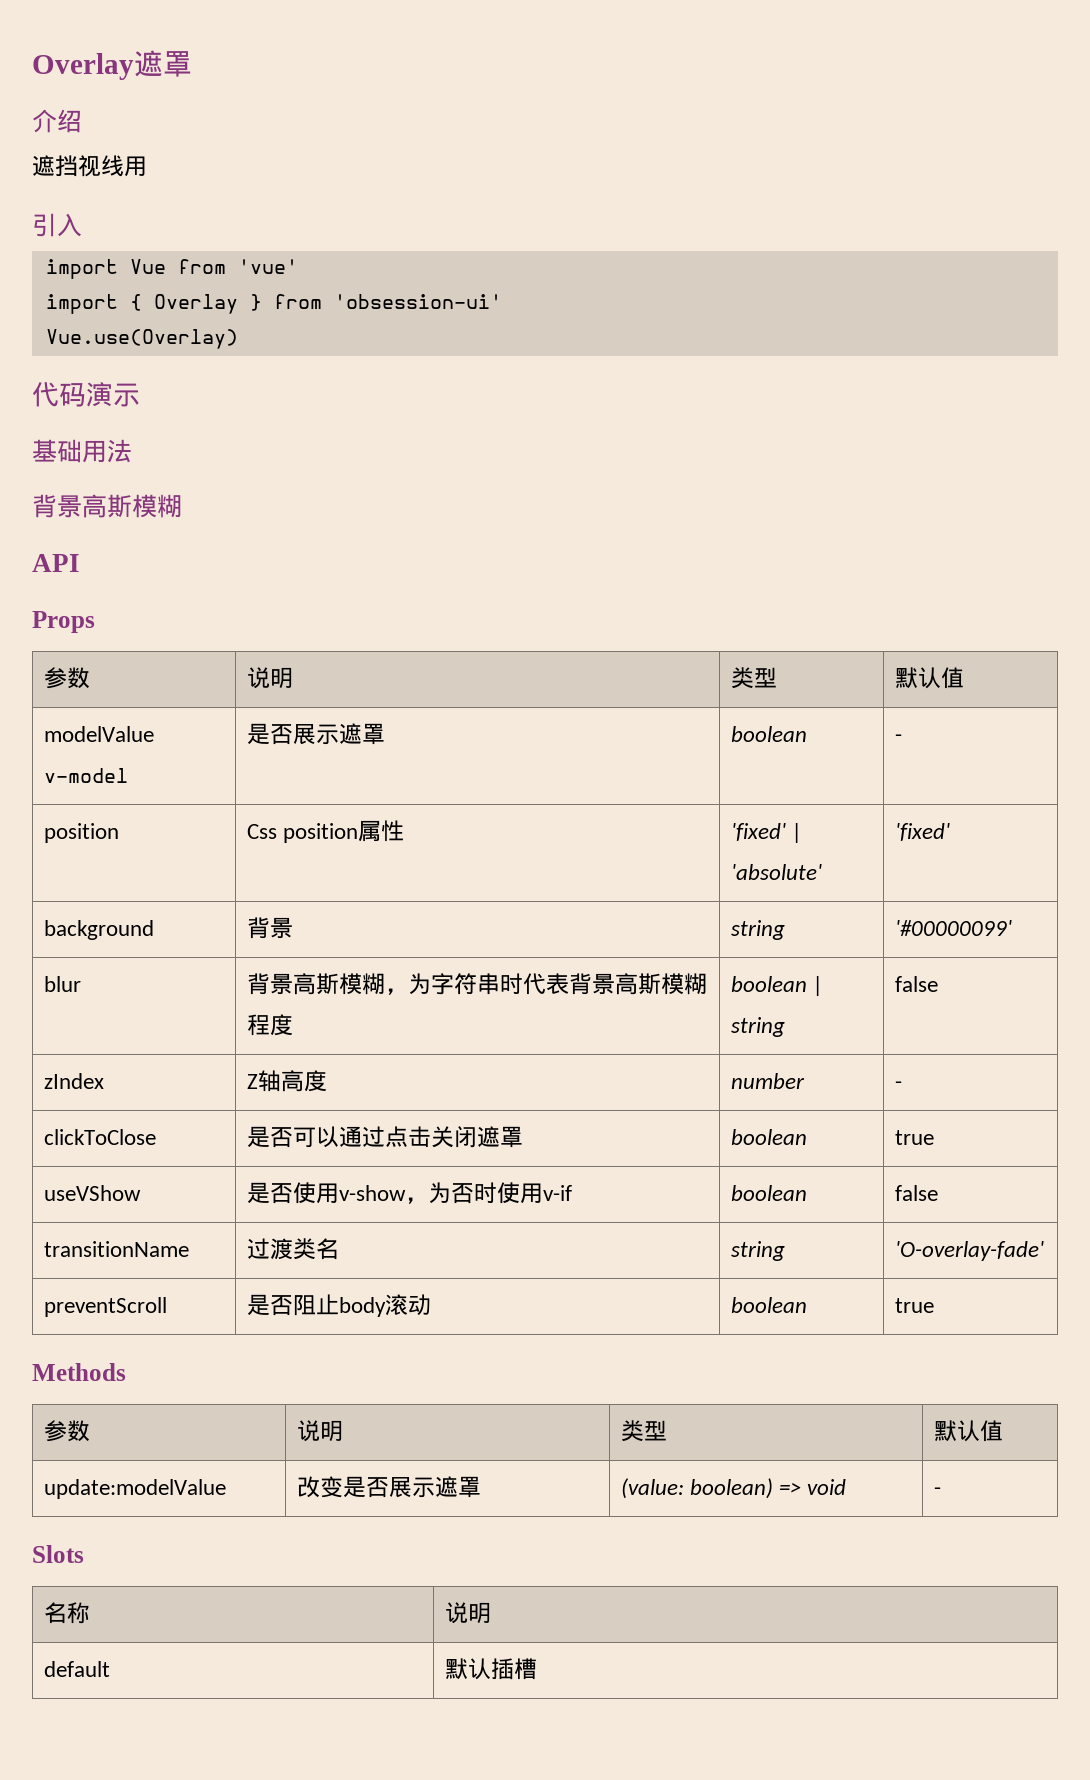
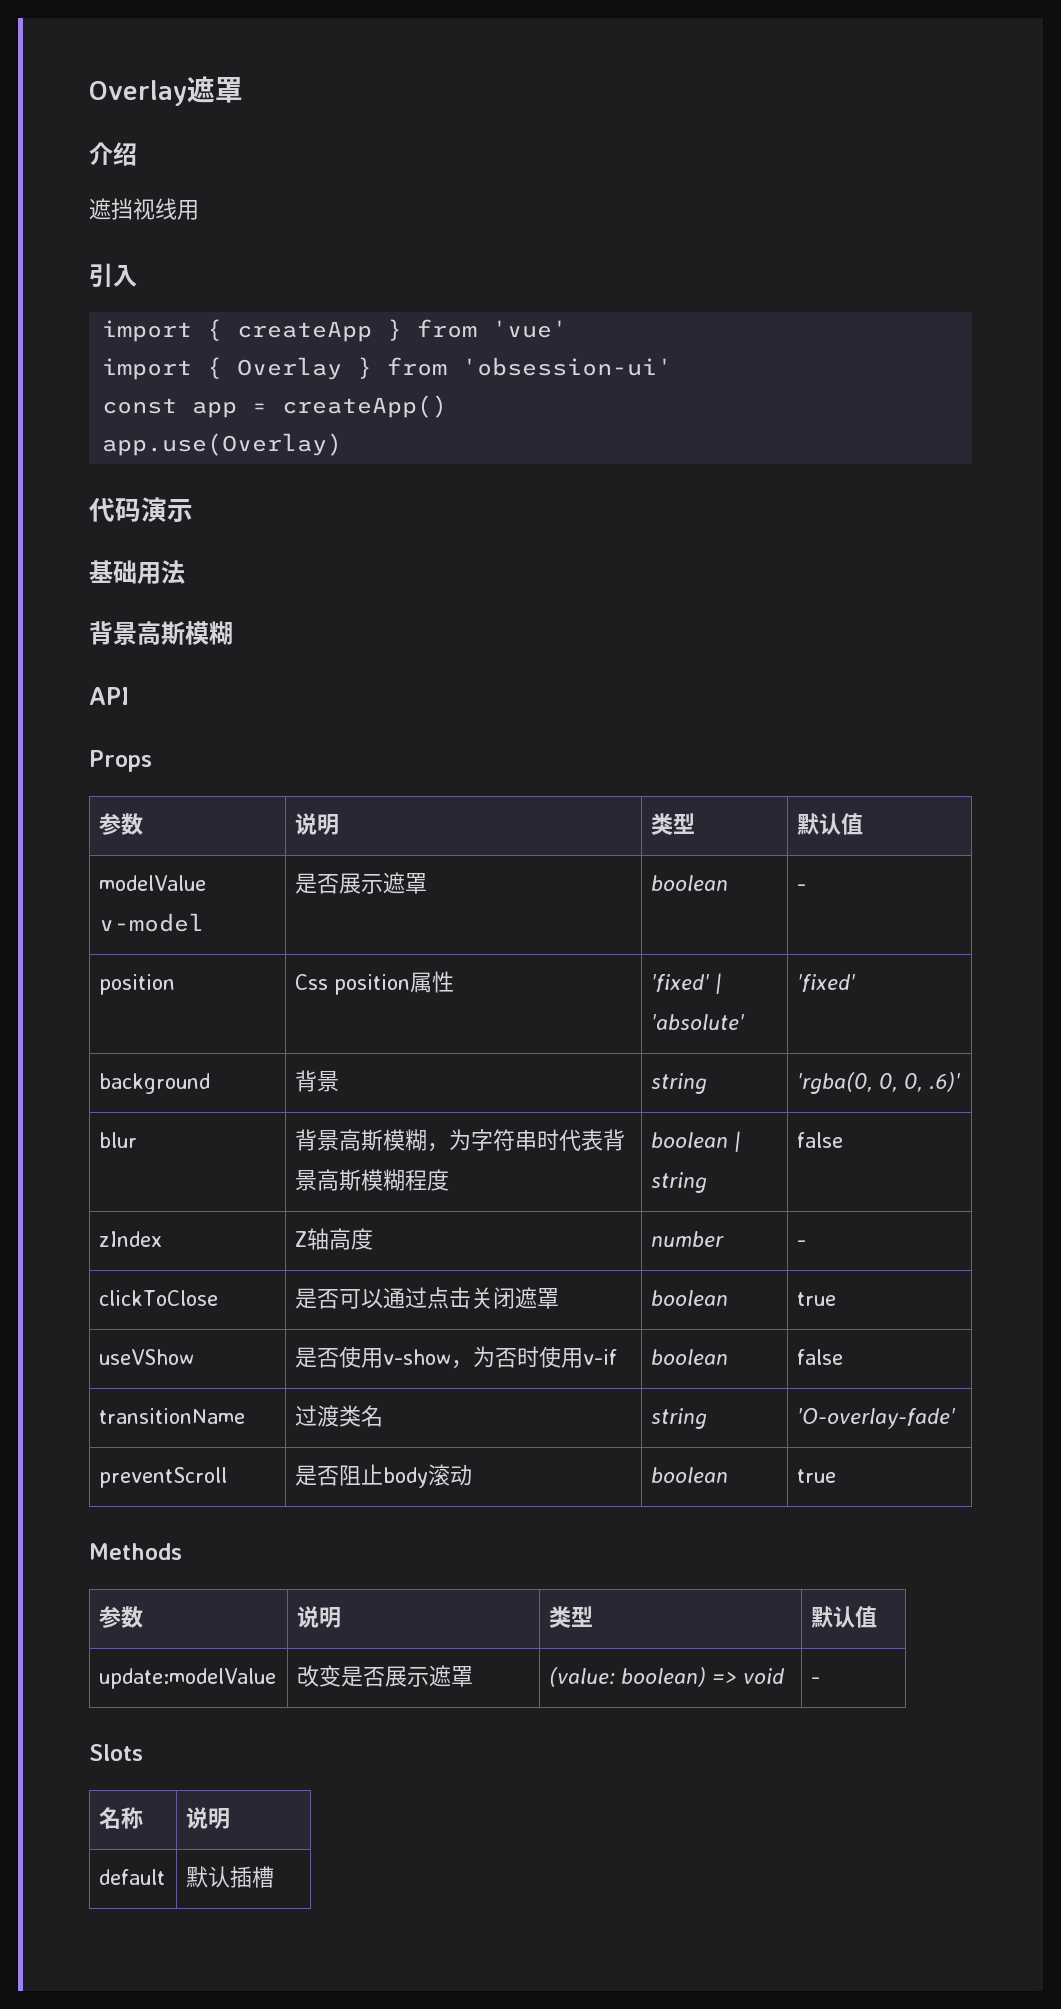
- import Vue from 'vue'
+ import { createApp } from 'vue'
- Vue.use(Overlay)
+ const app = createApp()
+ app.use(Overlay)
- background | 背景 | string | '#00000099'
+ background | 背景 | string | 'rgba(0, 0, 0, .6)'

